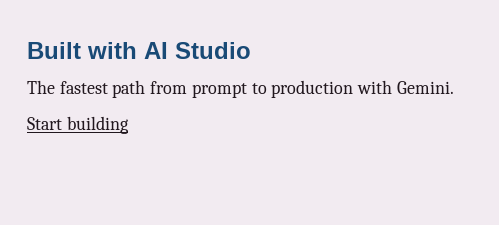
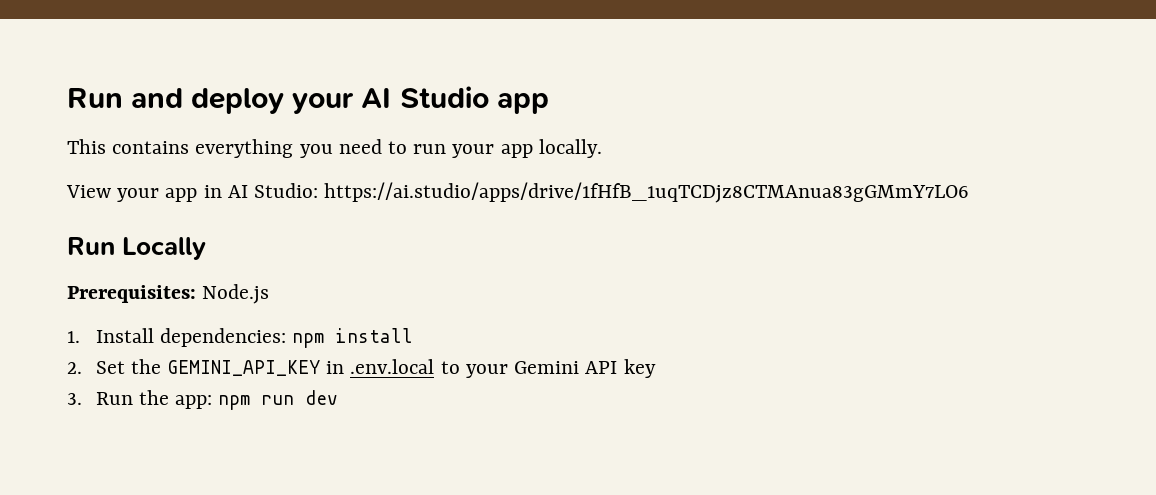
- Built with AI Studio
- The fastest path from prompt to production with Gemini.
- Start building
+ Run and deploy your AI Studio app
+ This contains everything you need to run your app locally.
+ View your app in AI Studio: https://ai.studio/apps/drive/1fHfB_1uqTCDjz8CTMAnua83gGMmY7LO6
+ Run Locally
+ Prerequisites: Node.js
+ 1. Install dependencies: npm install
+ 2. Set the GEMINI_API_KEY in .env.local to your Gemini API key
+ 3. Run the app: npm run dev

